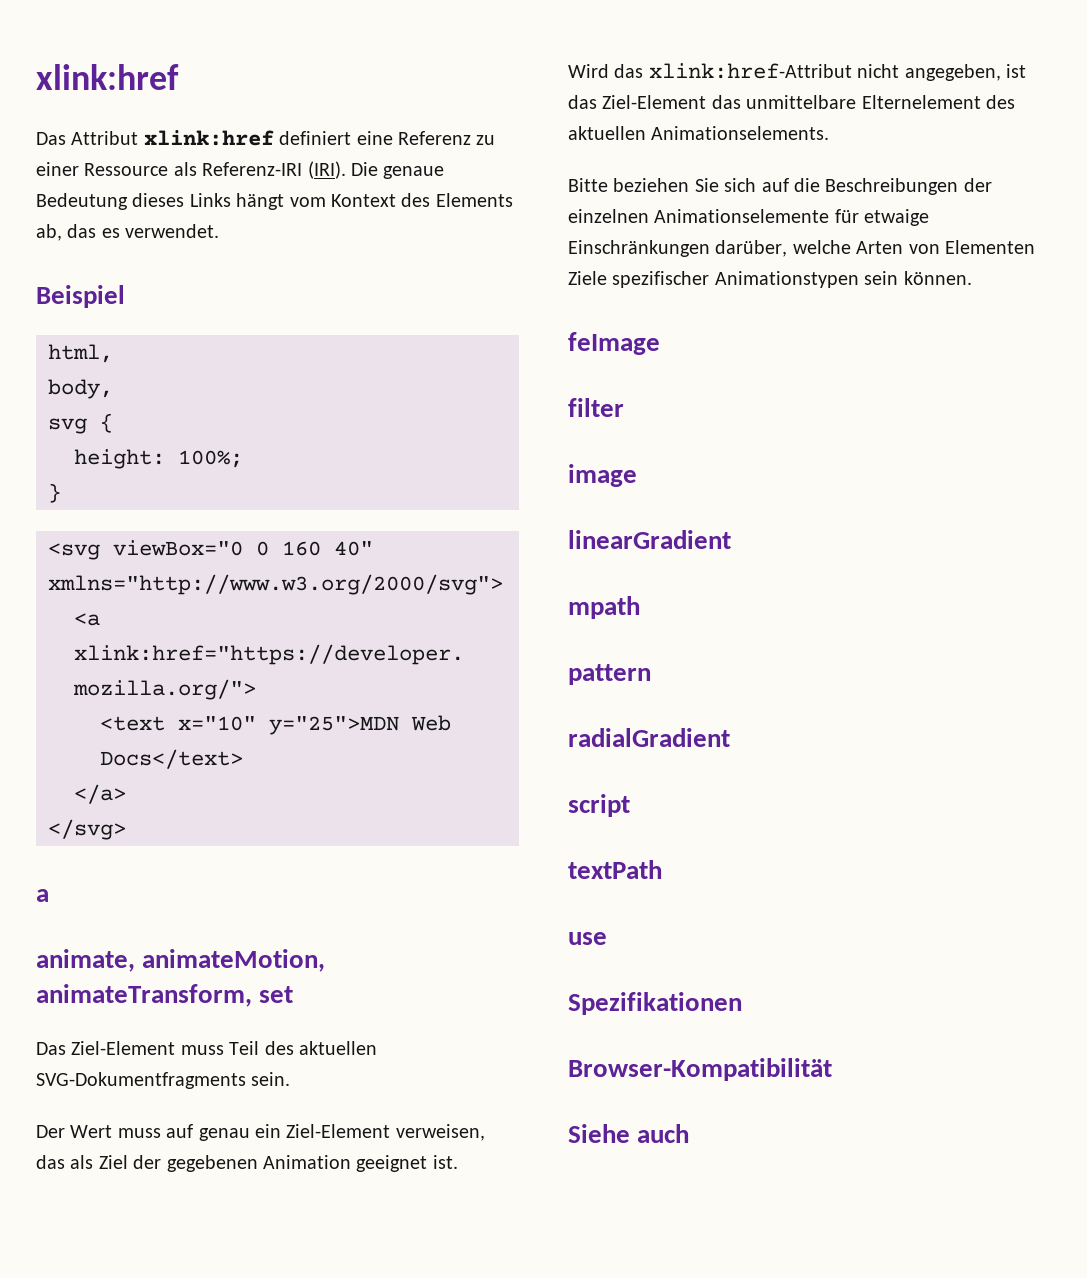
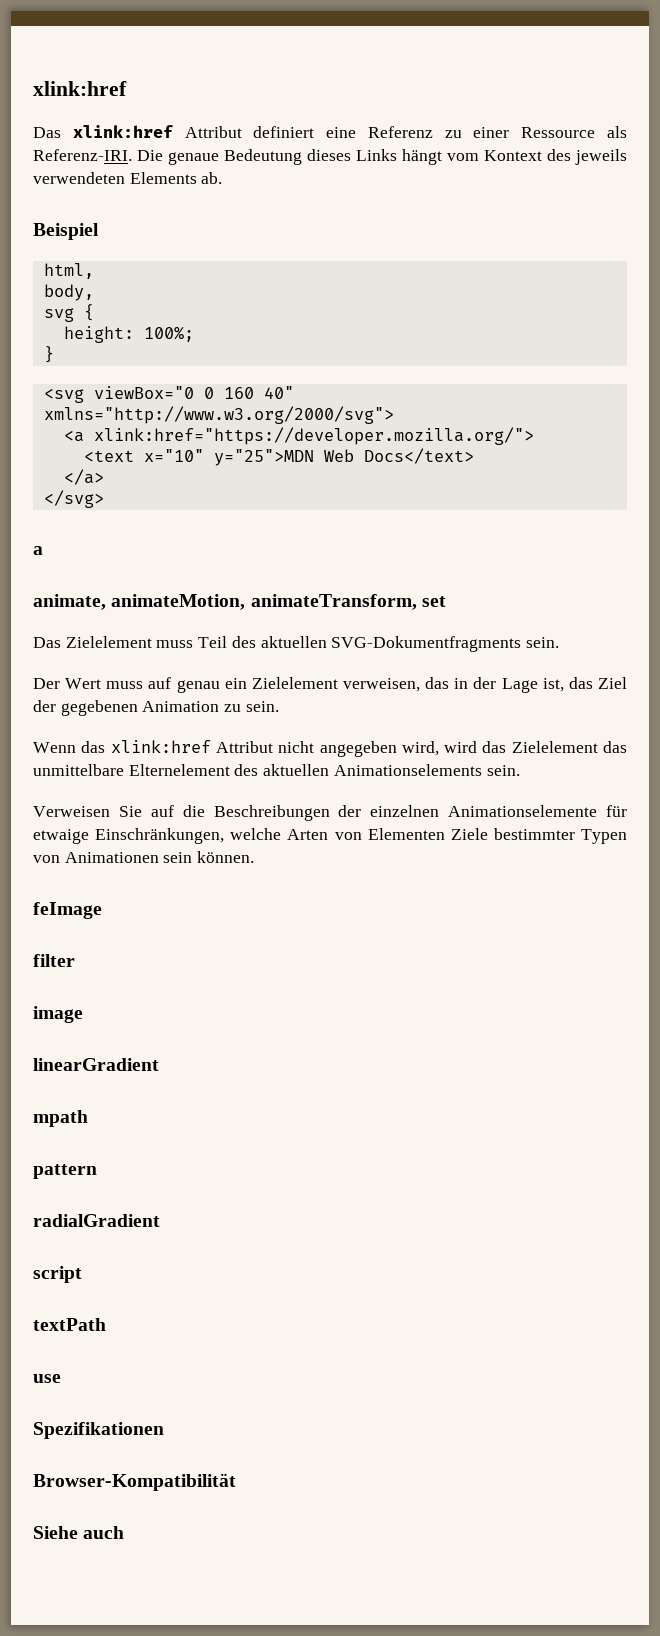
- Das Attribut xlink:href definiert eine Referenz zu einer Ressource als Referenz-IRI (IRI).
+ Das xlink:href Attribut definiert eine Referenz zu einer Ressource als Referenz-IRI.
- Die genaue Bedeutung dieses Links hängt vom Kontext des Elements ab, das es verwendet.
+ Die genaue Bedeutung dieses Links hängt vom Kontext des jeweils verwendeten Elements ab.
- Das Ziel-Element muss Teil des aktuellen SVG-Dokumentfragments sein.
+ Das Zielelement muss Teil des aktuellen SVG-Dokumentfragments sein.
- Der Wert muss auf genau ein Ziel-Element verweisen, das als Ziel der gegebenen Animation geeignet ist.
- Wird das xlink:href-Attribut nicht angegeben, ist das Ziel-Element das unmittelbare Elternelement des aktuellen Animationselements.
- Bitte beziehen Sie sich auf die Beschreibungen der einzelnen Animationselemente für etwaige Einschränkungen darüber, welche Arten von Elementen Ziele spezifischer Animationstypen sein können.
+ Der Wert muss auf genau ein Zielelement verweisen, das in der Lage ist, das Ziel der gegebenen Animation zu sein.
+ Wenn das xlink:href Attribut nicht angegeben wird, wird das Zielelement das unmittelbare Elternelement des aktuellen Animationselements sein.
+ Verweisen Sie auf die Beschreibungen der einzelnen Animationselemente für etwaige Einschränkungen, welche Arten von Elementen Ziele bestimmter Typen von Animationen sein können.

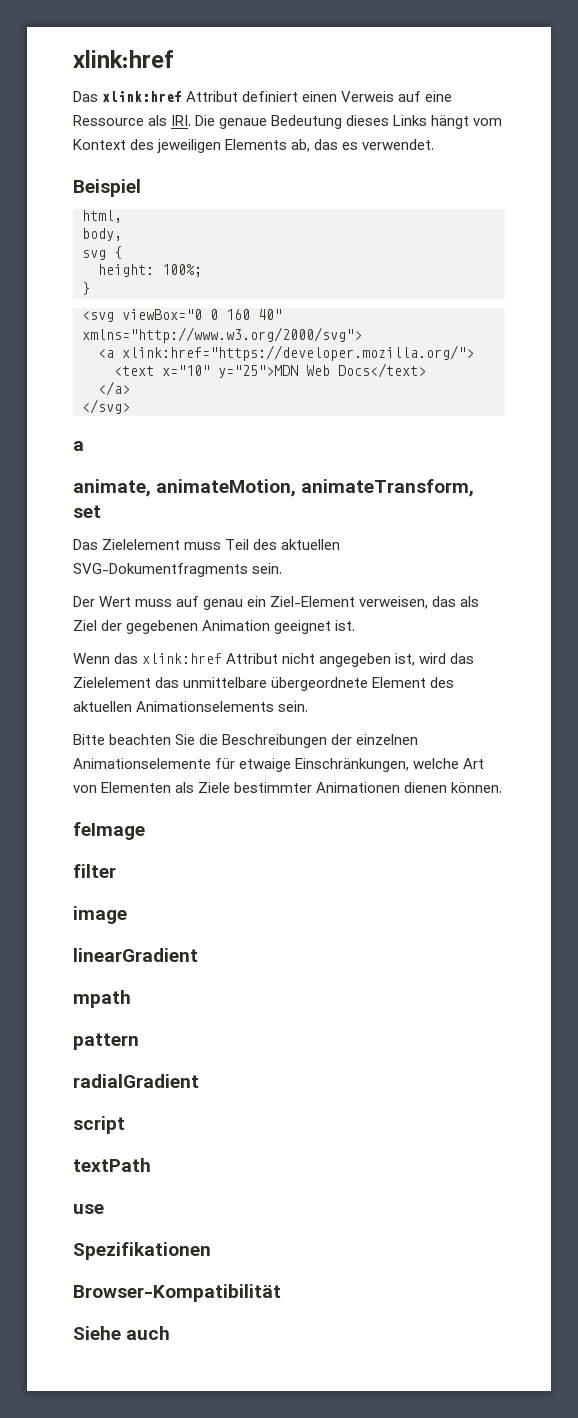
- Das xlink:href Attribut definiert eine Referenz zu einer Ressource als Referenz-IRI. Die genaue Bedeutung dieses Links hängt vom Kontext des jeweils verwendeten Elements ab.
+ Das xlink:href Attribut definiert einen Verweis auf eine Ressource als IRI. Die genaue Bedeutung dieses Links hängt vom Kontext des jeweiligen Elements ab, das es verwendet.
- Der Wert muss auf genau ein Zielelement verweisen, das in der Lage ist, das Ziel der gegebenen Animation zu sein.
+ Der Wert muss auf genau ein Ziel-Element verweisen, das als Ziel der gegebenen Animation geeignet ist.
- Wenn das xlink:href Attribut nicht angegeben wird, wird das Zielelement das unmittelbare Elternelement des aktuellen Animationselements sein.
+ Wenn das xlink:href Attribut nicht angegeben ist, wird das Zielelement das unmittelbare übergeordnete Element des aktuellen Animationselements sein.
- Verweisen Sie auf die Beschreibungen der einzelnen Animationselemente für etwaige Einschränkungen, welche Arten von Elementen Ziele bestimmter Typen von Animationen sein können.
+ Bitte beachten Sie die Beschreibungen der einzelnen Animationselemente für etwaige Einschränkungen, welche Art von Elementen als Ziele bestimmter Animationen dienen können.

